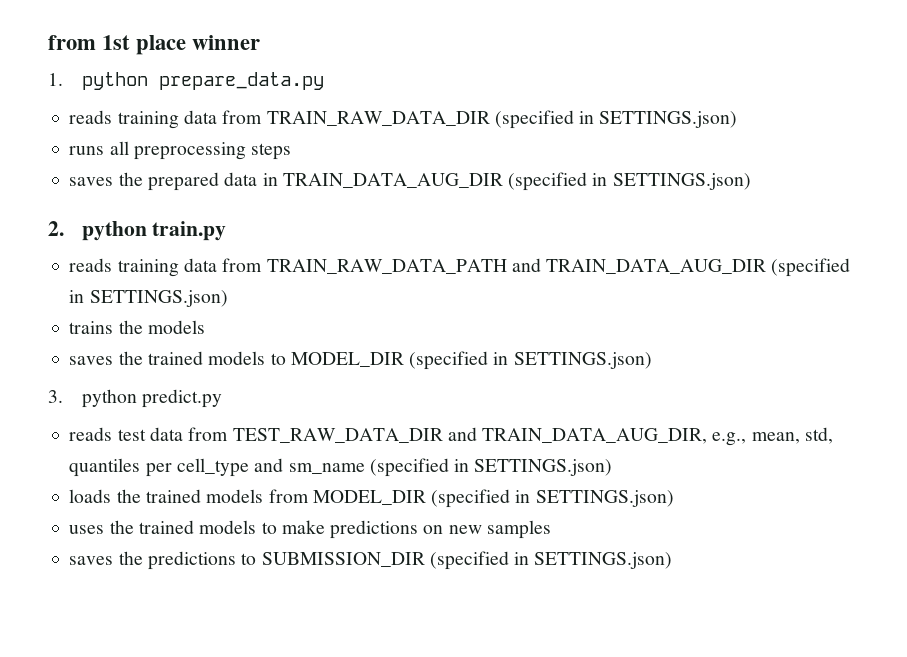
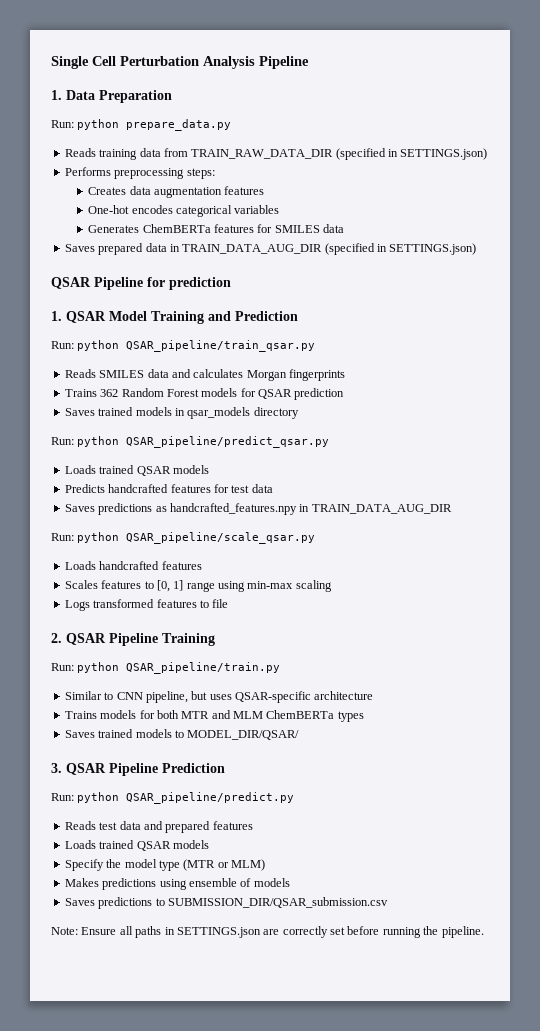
- from 1st place winner
- 1. python prepare_data.py
+ Single Cell Perturbation Analysis Pipeline
+ 1. Data Preparation
+ Run: python prepare_data.py
- reads training data from TRAIN_RAW_DATA_DIR (specified in SETTINGS.json)
+ Reads training data from TRAIN_RAW_DATA_DIR (specified in SETTINGS.json)
- runs all preprocessing steps
- saves the prepared data in TRAIN_DATA_AUG_DIR (specified in SETTINGS.json)
+ Performs preprocessing steps:
+ Creates data augmentation features
+ One-hot encodes categorical variables
+ Generates ChemBERTa features for SMILES data
+ Saves prepared data in TRAIN_DATA_AUG_DIR (specified in SETTINGS.json)
- 2. python train.py
- reads training data from TRAIN_RAW_DATA_PATH and TRAIN_DATA_AUG_DIR (specified in SETTINGS.json)
- trains the models
- saves the trained models to MODEL_DIR (specified in SETTINGS.json)
- 3. python predict.py
- reads test data from TEST_RAW_DATA_DIR and TRAIN_DATA_AUG_DIR, e.g., mean, std, quantiles per cell_type and sm_name (specified in SETTINGS.json)
- loads the trained models from MODEL_DIR (specified in SETTINGS.json)
- uses the trained models to make predictions on new samples
- saves the predictions to SUBMISSION_DIR (specified in SETTINGS.json)
+ QSAR Pipeline for prediction
+ 1. QSAR Model Training and Prediction
+ Run: python QSAR_pipeline/train_qsar.py
+ Reads SMILES data and calculates Morgan fingerprints
+ Trains 362 Random Forest models for QSAR prediction
+ Saves trained models in qsar_models directory
+ Run: python QSAR_pipeline/predict_qsar.py
+ Loads trained QSAR models
+ Predicts handcrafted features for test data
+ Saves predictions as handcrafted_features.npy in TRAIN_DATA_AUG_DIR
+ Run: python QSAR_pipeline/scale_qsar.py
+ Loads handcrafted features
+ Scales features to [0, 1] range using min-max scaling
+ Logs transformed features to file
+ 2. QSAR Pipeline Training
+ Run: python QSAR_pipeline/train.py
+ Similar to CNN pipeline, but uses QSAR-specific architecture
+ Trains models for both MTR and MLM ChemBERTa types
+ Saves trained models to MODEL_DIR/QSAR/
+ 3. QSAR Pipeline Prediction
+ Run: python QSAR_pipeline/predict.py
+ Reads test data and prepared features
+ Loads trained QSAR models
+ Specify the model type (MTR or MLM)
+ Makes predictions using ensemble of models
+ Saves predictions to SUBMISSION_DIR/QSAR_submission.csv
+ Note: Ensure all paths in SETTINGS.json are correctly set before running the pipeline.

